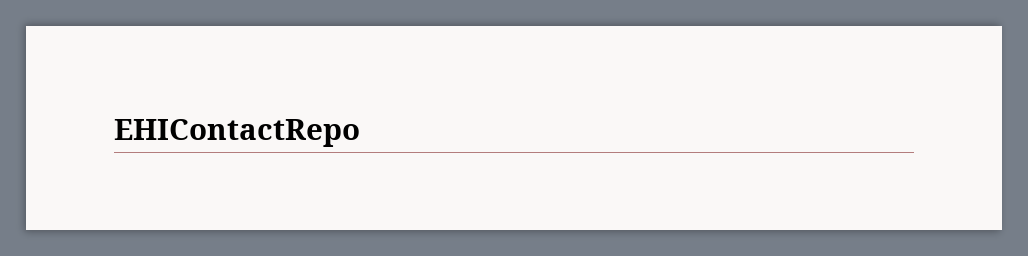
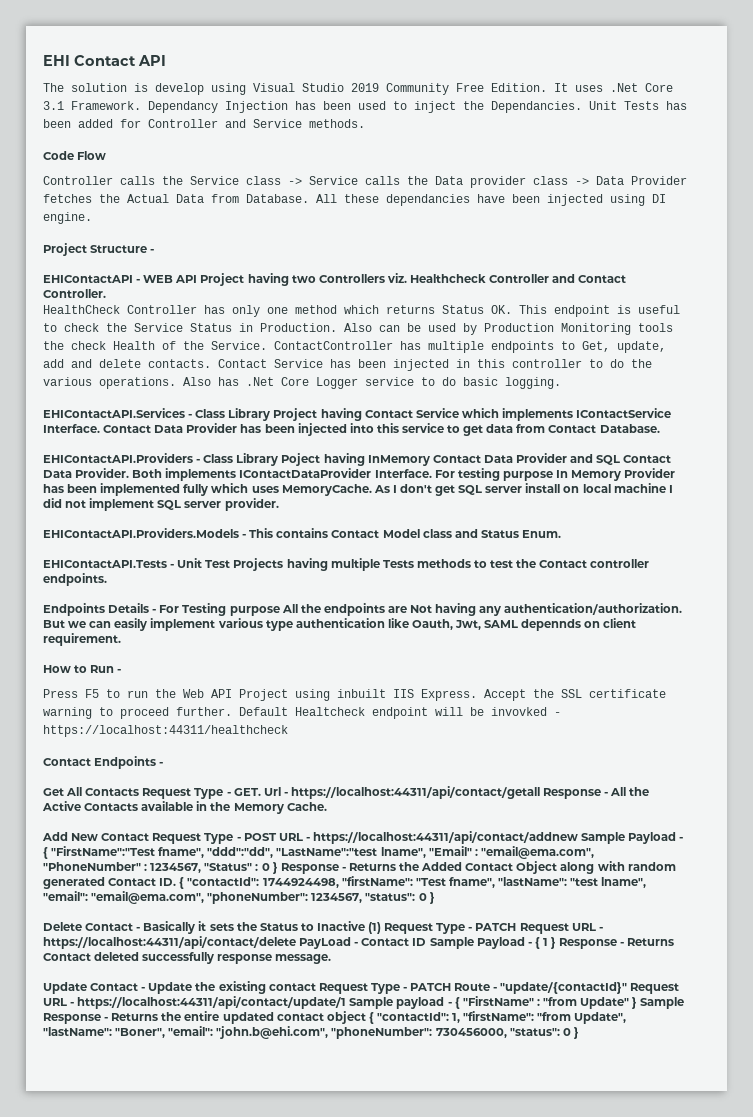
- EHIContactRepo
+ EHI Contact API
+ The solution is develop using Visual Studio 2019 Community Free Edition. It uses .Net Core 3.1 Framework. Dependancy Injection has been used to inject the Dependancies. Unit Tests has been added for Controller and Service methods.
+ Code Flow
+ Controller calls the Service class -> Service calls the Data provider class -> Data Provider fetches the Actual Data from Database. All these dependancies have been injected using DI engine.
+ Project Structure -
+ EHIContactAPI - WEB API Project having two Controllers viz. Healthcheck Controller and Contact Controller.
+ HealthCheck Controller has only one method which returns Status OK. This endpoint is useful to check the Service Status in Production. Also can be used by Production Monitoring tools the check Health of the Service. ContactController has multiple endpoints to Get, update, add and delete contacts. Contact Service has been injected in this controller to do the various operations. Also has .Net Core Logger service to do basic logging.
+ EHIContactAPI.Services - Class Library Project having Contact Service which implements IContactService Interface. Contact Data Provider has been injected into this service to get data from Contact Database.
+ EHIContactAPI.Providers - Class Library Poject having InMemory Contact Data Provider and SQL Contact Data Provider. Both implements IContactDataProvider Interface. For testing purpose In Memory Provider has been implemented fully which uses MemoryCache. As I don't get SQL server install on local machine I did not implement SQL server provider.
+ EHIContactAPI.Providers.Models - This contains Contact Model class and Status Enum.
+ EHIContactAPI.Tests - Unit Test Projects having multiple Tests methods to test the Contact controller endpoints.
+ Endpoints Details - For Testing purpose All the endpoints are Not having any authentication/authorization. But we can easily implement various type authentication like Oauth, Jwt, SAML depennds on client requirement.
+ How to Run -
+ Press F5 to run the Web API Project using inbuilt IIS Express. Accept the SSL certificate warning to proceed further. Default Healtcheck endpoint will be invovked - https://localhost:44311/healthcheck
+ Contact Endpoints -
+ Get All Contacts Request Type - GET. Url - https://localhost:44311/api/contact/getall Response - All the Active Contacts available in the Memory Cache.
+ Add New Contact Request Type - POST URL - https://localhost:44311/api/contact/addnew Sample Payload - { "FirstName":"Test fname", "ddd":"dd", "LastName":"test lname", "Email" : "email@ema.com", "PhoneNumber" : 1234567, "Status" : 0 } Response - Returns the Added Contact Object along with random generated Contact ID. { "contactId": 1744924498, "firstName": "Test fname", "lastName": "test lname", "email": "email@ema.com", "phoneNumber": 1234567, "status": 0 }
+ Delete Contact - Basically it sets the Status to Inactive (1) Request Type - PATCH Request URL - https://localhost:44311/api/contact/delete PayLoad - Contact ID Sample Payload - { 1 } Response - Returns Contact deleted successfully response message.
+ Update Contact - Update the existing contact Request Type - PATCH Route - "update/{contactId}" Request URL - https://localhost:44311/api/contact/update/1 Sample payload - { "FirstName" : "from Update" } Sample Response - Returns the entire updated contact object { "contactId": 1, "firstName": "from Update", "lastName": "Boner", "email": "john.b@ehi.com", "phoneNumber": 730456000, "status": 0 }

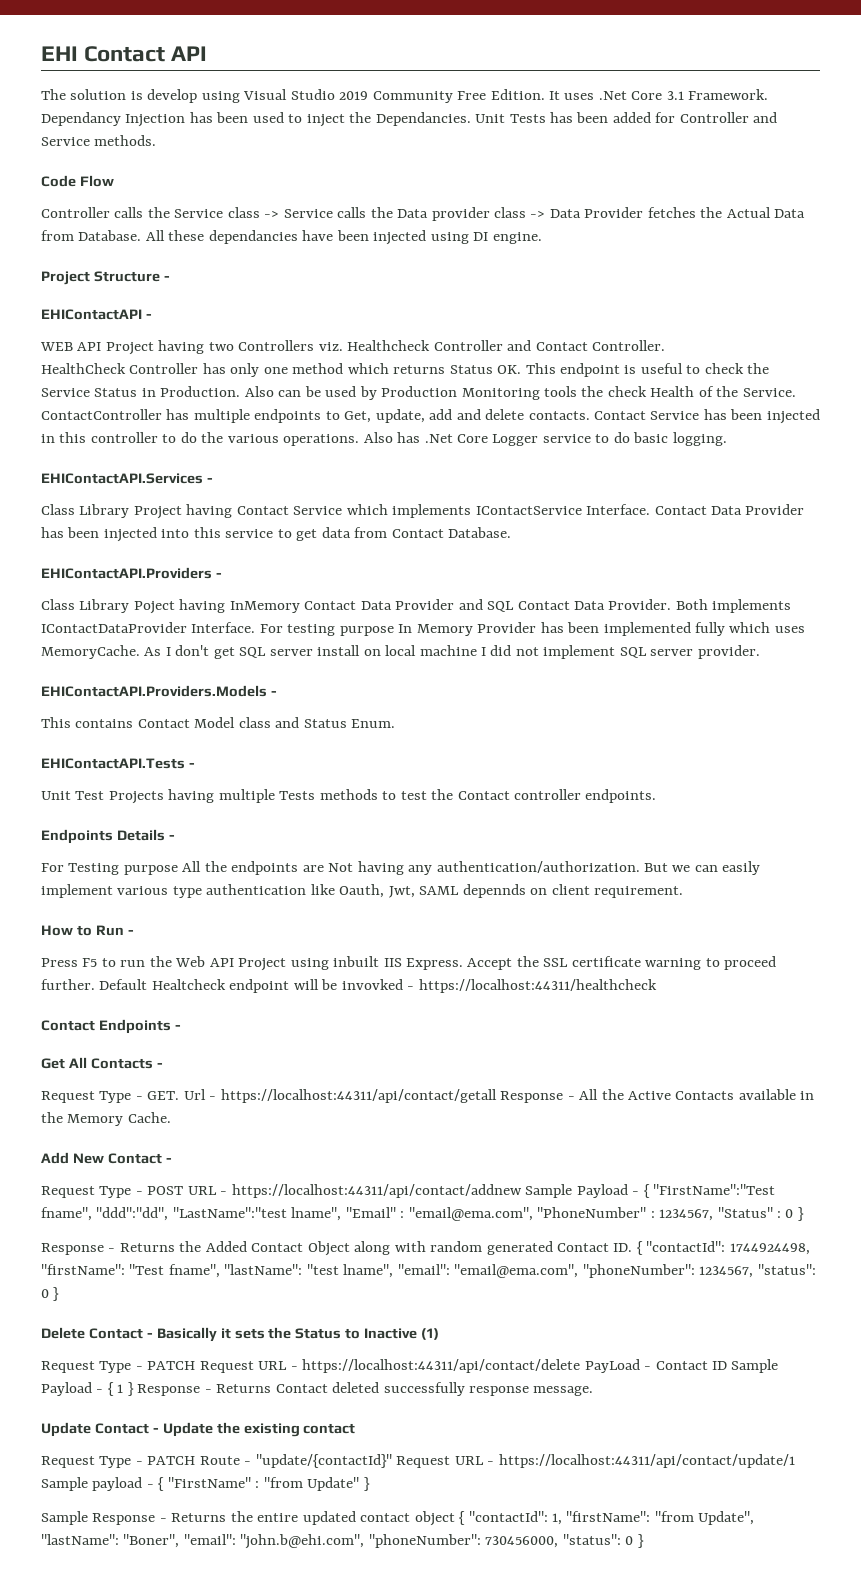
- EHIContactAPI - WEB API Project having two Controllers viz. Healthcheck Controller and Contact Controller.
+ EHIContactAPI -
+ WEB API Project having two Controllers viz. Healthcheck Controller and Contact Controller.
- EHIContactAPI.Services - Class Library Project having Contact Service which implements IContactService Interface.
+ EHIContactAPI.Services -
+ Class Library Project having Contact Service which implements IContactService Interface.
- EHIContactAPI.Providers - Class Library Poject having InMemory Contact Data Provider and SQL Contact Data Provider.
+ EHIContactAPI.Providers -
+ Class Library Poject having InMemory Contact Data Provider and SQL Contact Data Provider.
- EHIContactAPI.Providers.Models - This contains Contact Model class and Status Enum.
+ EHIContactAPI.Providers.Models -
+ This contains Contact Model class and Status Enum.
- EHIContactAPI.Tests - Unit Test Projects having multiple Tests methods to test the Contact controller endpoints.
+ EHIContactAPI.Tests -
+ Unit Test Projects having multiple Tests methods to test the Contact controller endpoints.
- Endpoints Details - For Testing purpose All the endpoints are Not having any authentication/authorization.
+ Endpoints Details -
+ For Testing purpose All the endpoints are Not having any authentication/authorization.
- Get All Contacts Request Type - GET. Url - https://localhost:44311/api/contact/getall Response - All the Active Contacts available in the Memory Cache.
+ Get All Contacts -
+ Request Type - GET. Url - https://localhost:44311/api/contact/getall Response - All the Active Contacts available in the Memory Cache.
- Add New Contact Request Type - POST URL - https://localhost:44311/api/contact/addnew Sample Payload - { "FirstName":"Test fname", "ddd":"dd", "LastName":"test lname", "Email" : "email@ema.com", "PhoneNumber" : 1234567, "Status" : 0 } Response - Returns the Added Contact Object along with random generated Contact ID. { "contactId": 1744924498, "firstName": "Test fname", "lastName": "test lname", "email": "email@ema.com", "phoneNumber": 1234567, "status": 0 }
+ Add New Contact -
+ Request Type - POST URL - https://localhost:44311/api/contact/addnew Sample Payload - { "FirstName":"Test fname", "ddd":"dd", "LastName":"test lname", "Email" : "email@ema.com", "PhoneNumber" : 1234567, "Status" : 0 }
+ Response - Returns the Added Contact Object along with random generated Contact ID. { "contactId": 1744924498, "firstName": "Test fname", "lastName": "test lname", "email": "email@ema.com", "phoneNumber": 1234567, "status": 0 }
- Delete Contact - Basically it sets the Status to Inactive (1) Request Type - PATCH Request URL - https://localhost:44311/api/contact/delete PayLoad - Contact ID Sample Payload - { 1 } Response - Returns Contact deleted successfully response message.
+ Delete Contact - Basically it sets the Status to Inactive (1)
+ Request Type - PATCH Request URL - https://localhost:44311/api/contact/delete PayLoad - Contact ID Sample Payload - { 1 } Response - Returns Contact deleted successfully response message.
- Update Contact - Update the existing contact Request Type - PATCH Route - "update/{contactId}" Request URL - https://localhost:44311/api/contact/update/1 Sample payload - { "FirstName" : "from Update" } Sample Response - Returns the entire updated contact object { "contactId": 1, "firstName": "from Update", "lastName": "Boner", "email": "john.b@ehi.com", "phoneNumber": 730456000, "status": 0 }
+ Update Contact - Update the existing contact
+ Request Type - PATCH Route - "update/{contactId}" Request URL - https://localhost:44311/api/contact/update/1 Sample payload - { "FirstName" : "from Update" }
+ Sample Response - Returns the entire updated contact object { "contactId": 1, "firstName": "from Update", "lastName": "Boner", "email": "john.b@ehi.com", "phoneNumber": 730456000, "status": 0 }

